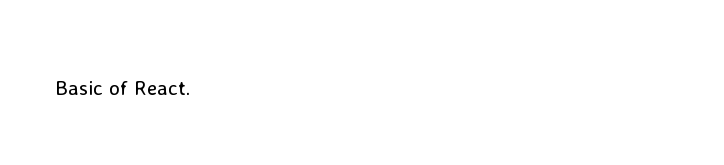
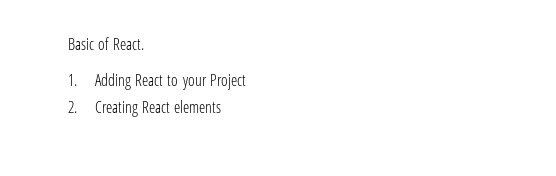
+ 1. Adding React to your Project
+ 2. Creating React elements

